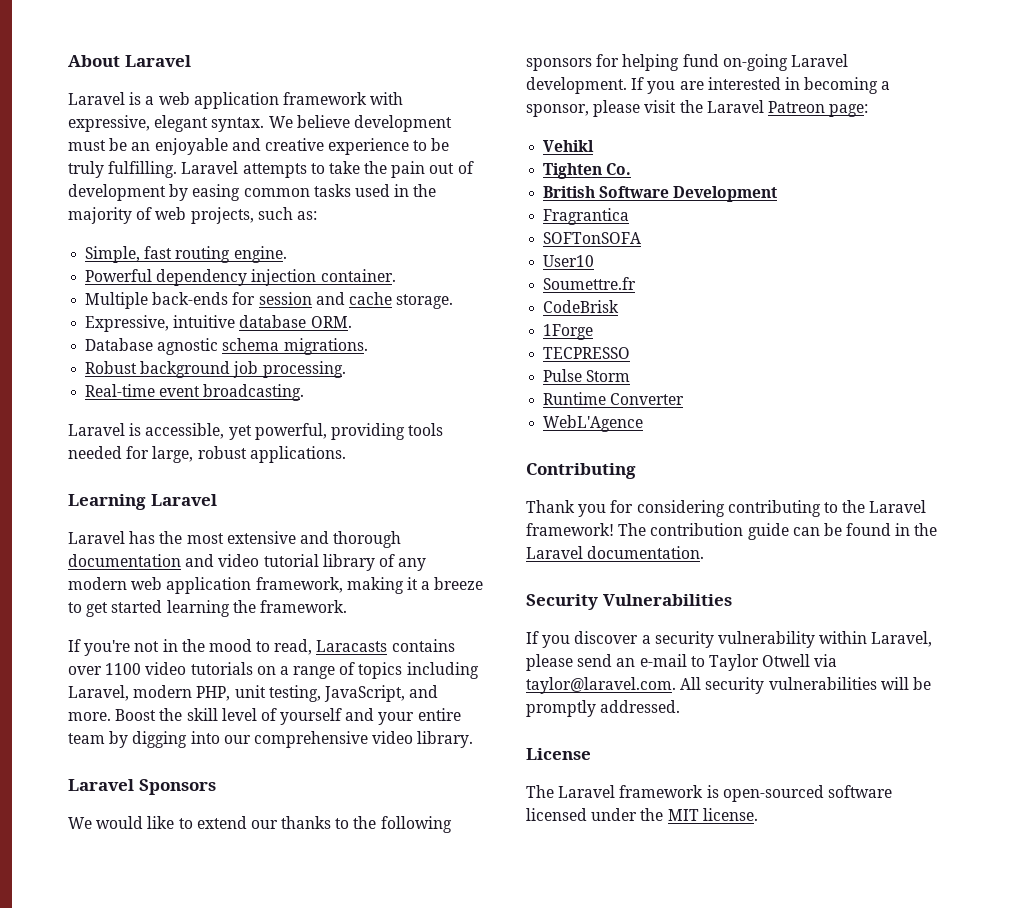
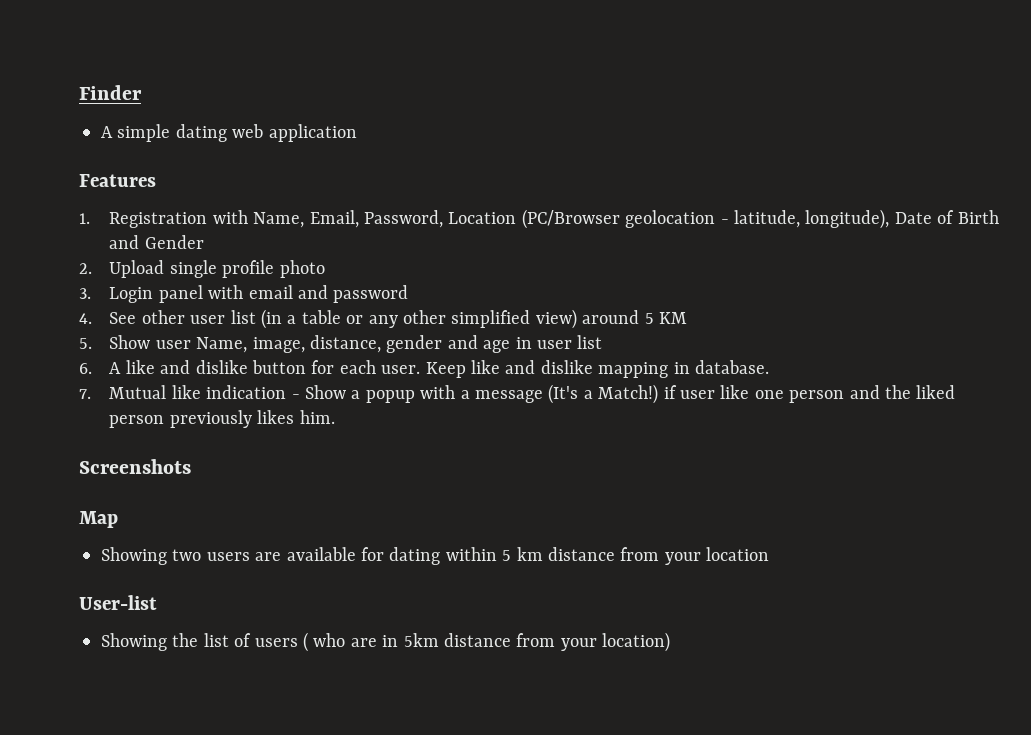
- About Laravel
- Laravel is a web application framework with expressive, elegant syntax. We believe development must be an enjoyable and creative experience to be truly fulfilling. Laravel attempts to take the pain out of development by easing common tasks used in the majority of web projects, such as:
- Simple, fast routing engine.
- Powerful dependency injection container.
- Multiple back-ends for session and cache storage.
- Expressive, intuitive database ORM.
- Database agnostic schema migrations.
- Robust background job processing.
- Real-time event broadcasting.
- Laravel is accessible, yet powerful, providing tools needed for large, robust applications.
- Learning Laravel
- Laravel has the most extensive and thorough documentation and video tutorial library of any modern web application framework, making it a breeze to get started learning the framework.
- If you're not in the mood to read, Laracasts contains over 1100 video tutorials on a range of topics including Laravel, modern PHP, unit testing, JavaScript, and more. Boost the skill level of yourself and your entire team by digging into our comprehensive video library.
- Laravel Sponsors
- We would like to extend our thanks to the following sponsors for helping fund on-going Laravel development. If you are interested in becoming a sponsor, please visit the Laravel Patreon page:
- Vehikl
- Tighten Co.
- British Software Development
- Fragrantica
- SOFTonSOFA
- User10
- Soumettre.fr
- CodeBrisk
- 1Forge
- TECPRESSO
- Pulse Storm
- Runtime Converter
- WebL'Agence
- Contributing
- Thank you for considering contributing to the Laravel framework! The contribution guide can be found in the Laravel documentation.
- Security Vulnerabilities
- If you discover a security vulnerability within Laravel, please send an e-mail to Taylor Otwell via taylor@laravel.com. All security vulnerabilities will be promptly addressed.
- License
- The Laravel framework is open-sourced software licensed under the MIT license.
+ Finder
+ A simple dating web application
+ Features
+ 1. Registration with Name, Email, Password, Location (PC/Browser geolocation - latitude, longitude), Date of Birth and Gender
+ 2. Upload single profile photo
+ 3. Login panel with email and password
+ 4. See other user list (in a table or any other simplified view) around 5 KM
+ 5. Show user Name, image, distance, gender and age in user list
+ 6. A like and dislike button for each user. Keep like and dislike mapping in database.
+ 7. Mutual like indication - Show a popup with a message (It's a Match!) if user like one person and the liked person previously likes him.
+ Screenshots
+ Map
+ Showing two users are available for dating within 5 km distance from your location
+ User-list
+ Showing the list of users ( who are in 5km distance from your location)

